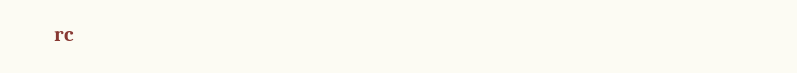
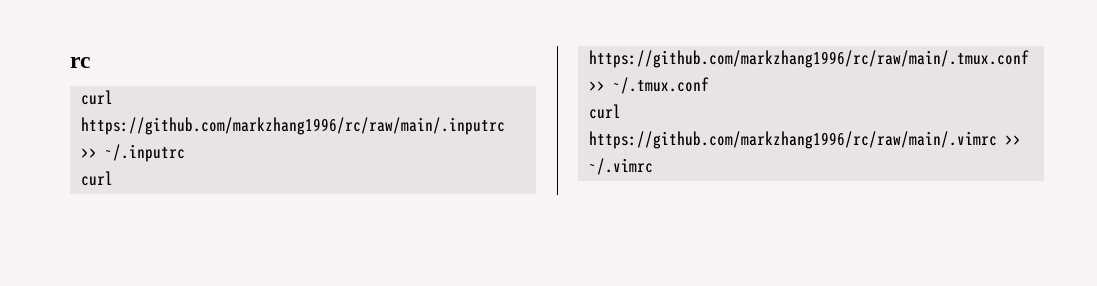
+ curl https://github.com/markzhang1996/rc/raw/main/.inputrc >> ~/.inputrc
+ curl https://github.com/markzhang1996/rc/raw/main/.tmux.conf >> ~/.tmux.conf
+ curl https://github.com/markzhang1996/rc/raw/main/.vimrc >> ~/.vimrc

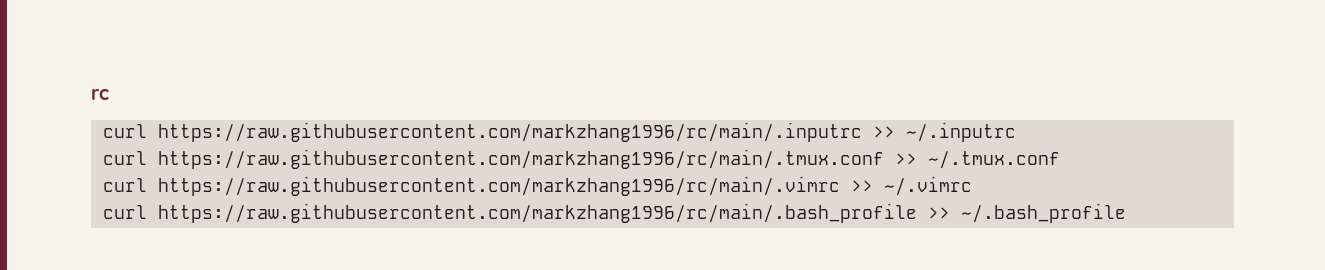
- curl https://github.com/markzhang1996/rc/raw/main/.inputrc >> ~/.inputrc
+ curl https://raw.githubusercontent.com/markzhang1996/rc/main/.inputrc >> ~/.inputrc
- curl https://github.com/markzhang1996/rc/raw/main/.tmux.conf >> ~/.tmux.conf
+ curl https://raw.githubusercontent.com/markzhang1996/rc/main/.tmux.conf >> ~/.tmux.conf
- curl https://github.com/markzhang1996/rc/raw/main/.vimrc >> ~/.vimrc
+ curl https://raw.githubusercontent.com/markzhang1996/rc/main/.vimrc >> ~/.vimrc
+ curl https://raw.githubusercontent.com/markzhang1996/rc/main/.bash_profile >> ~/.bash_profile

